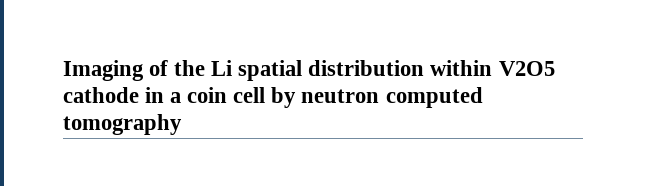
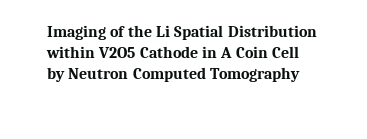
- Imaging of the Li spatial distribution within V2O5 cathode in a coin cell by neutron computed tomography
+ Imaging of the Li Spatial Distribution within V2O5 Cathode in A Coin Cell by Neutron Computed Tomography

